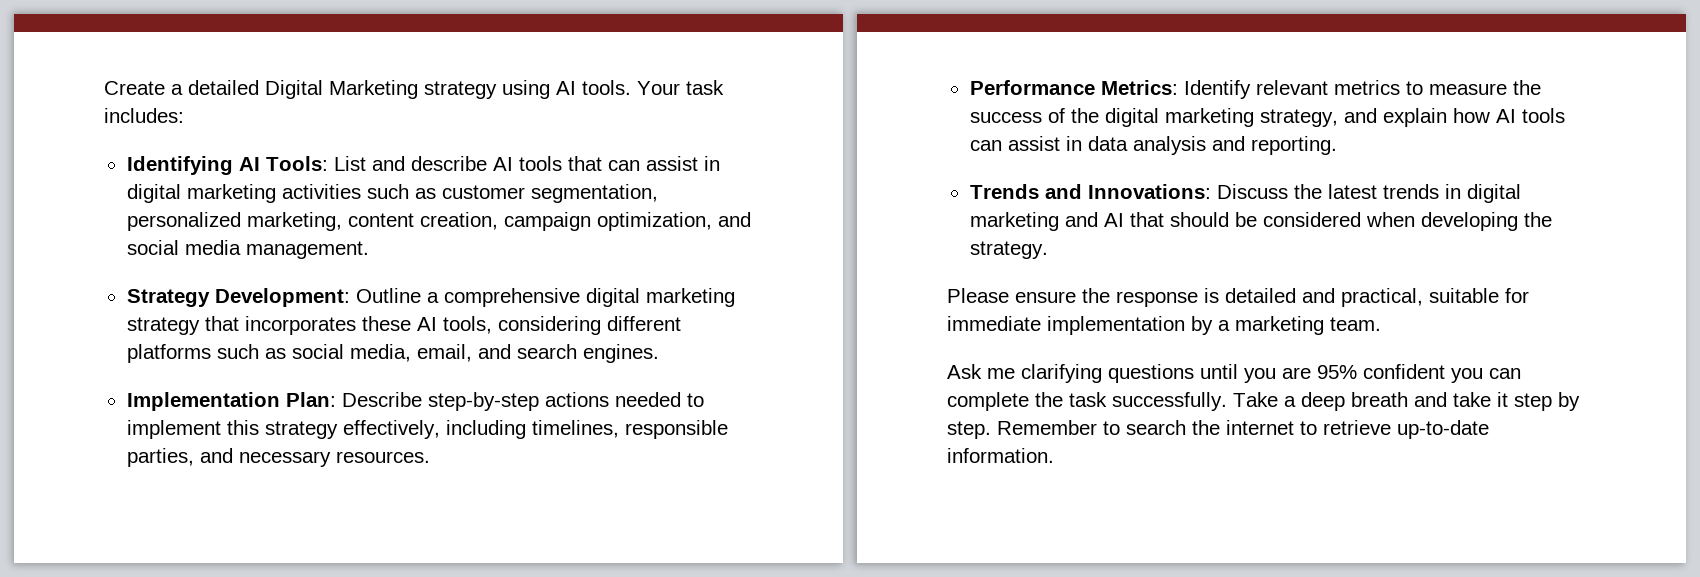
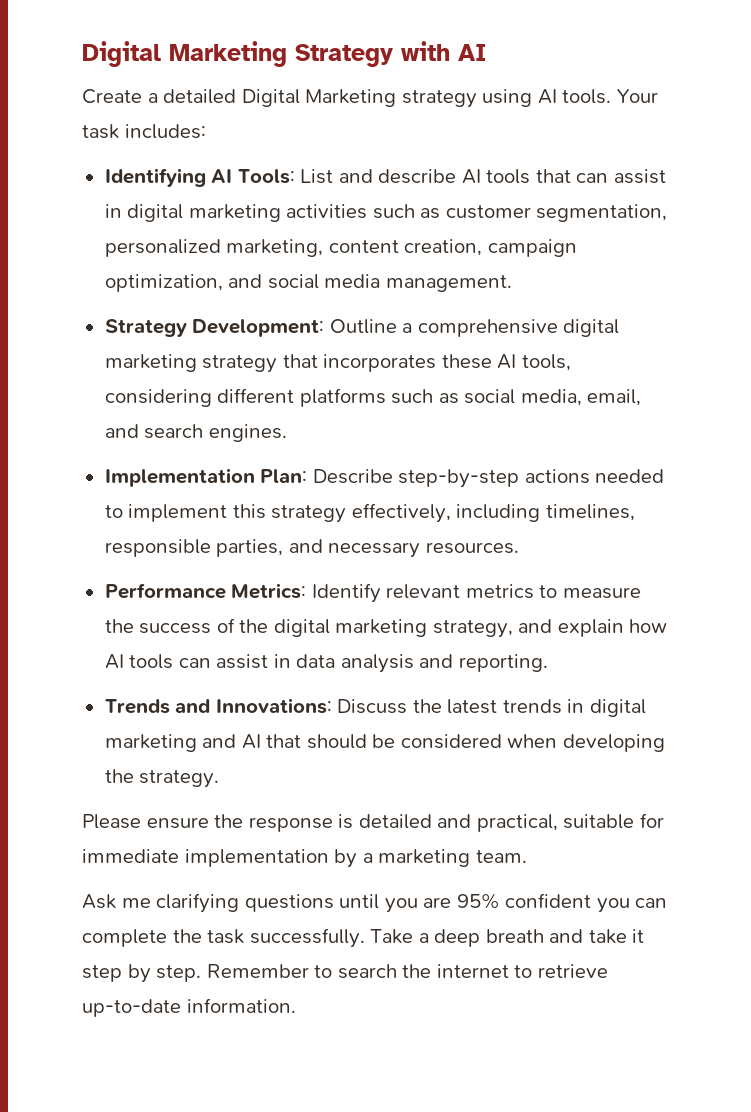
+ Digital Marketing Strategy with AI

